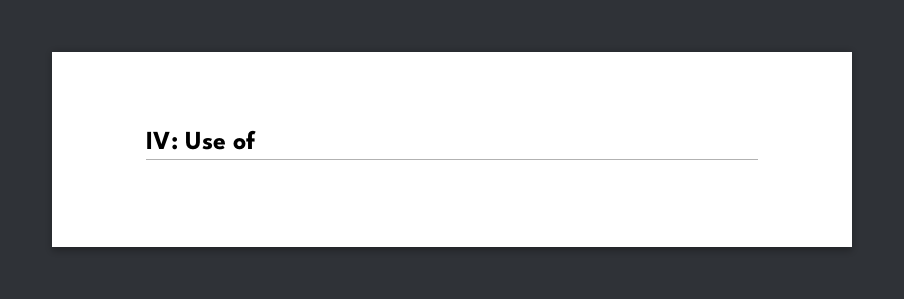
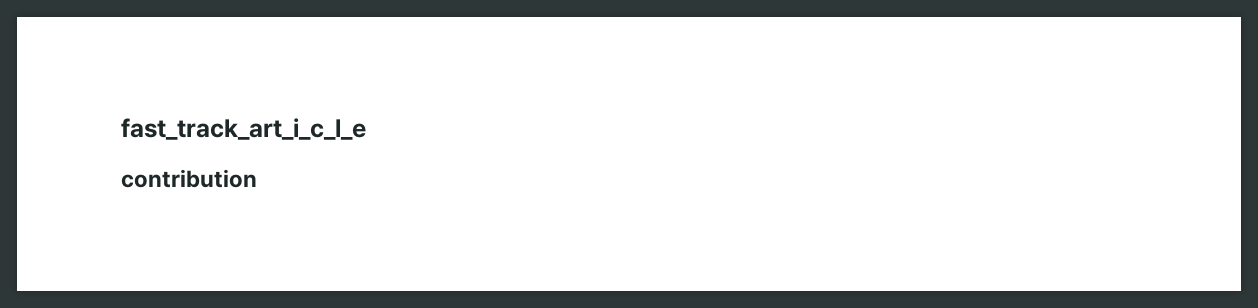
- IV: Use of
+ fast_track_art_i_c_l_e
+ contribution

